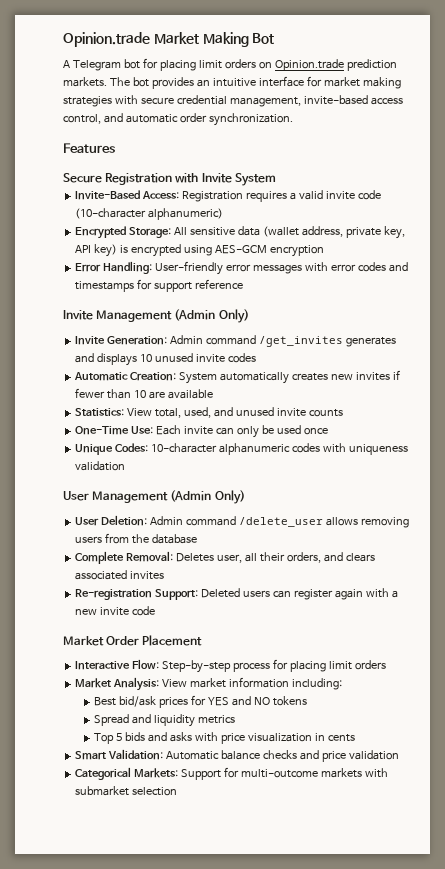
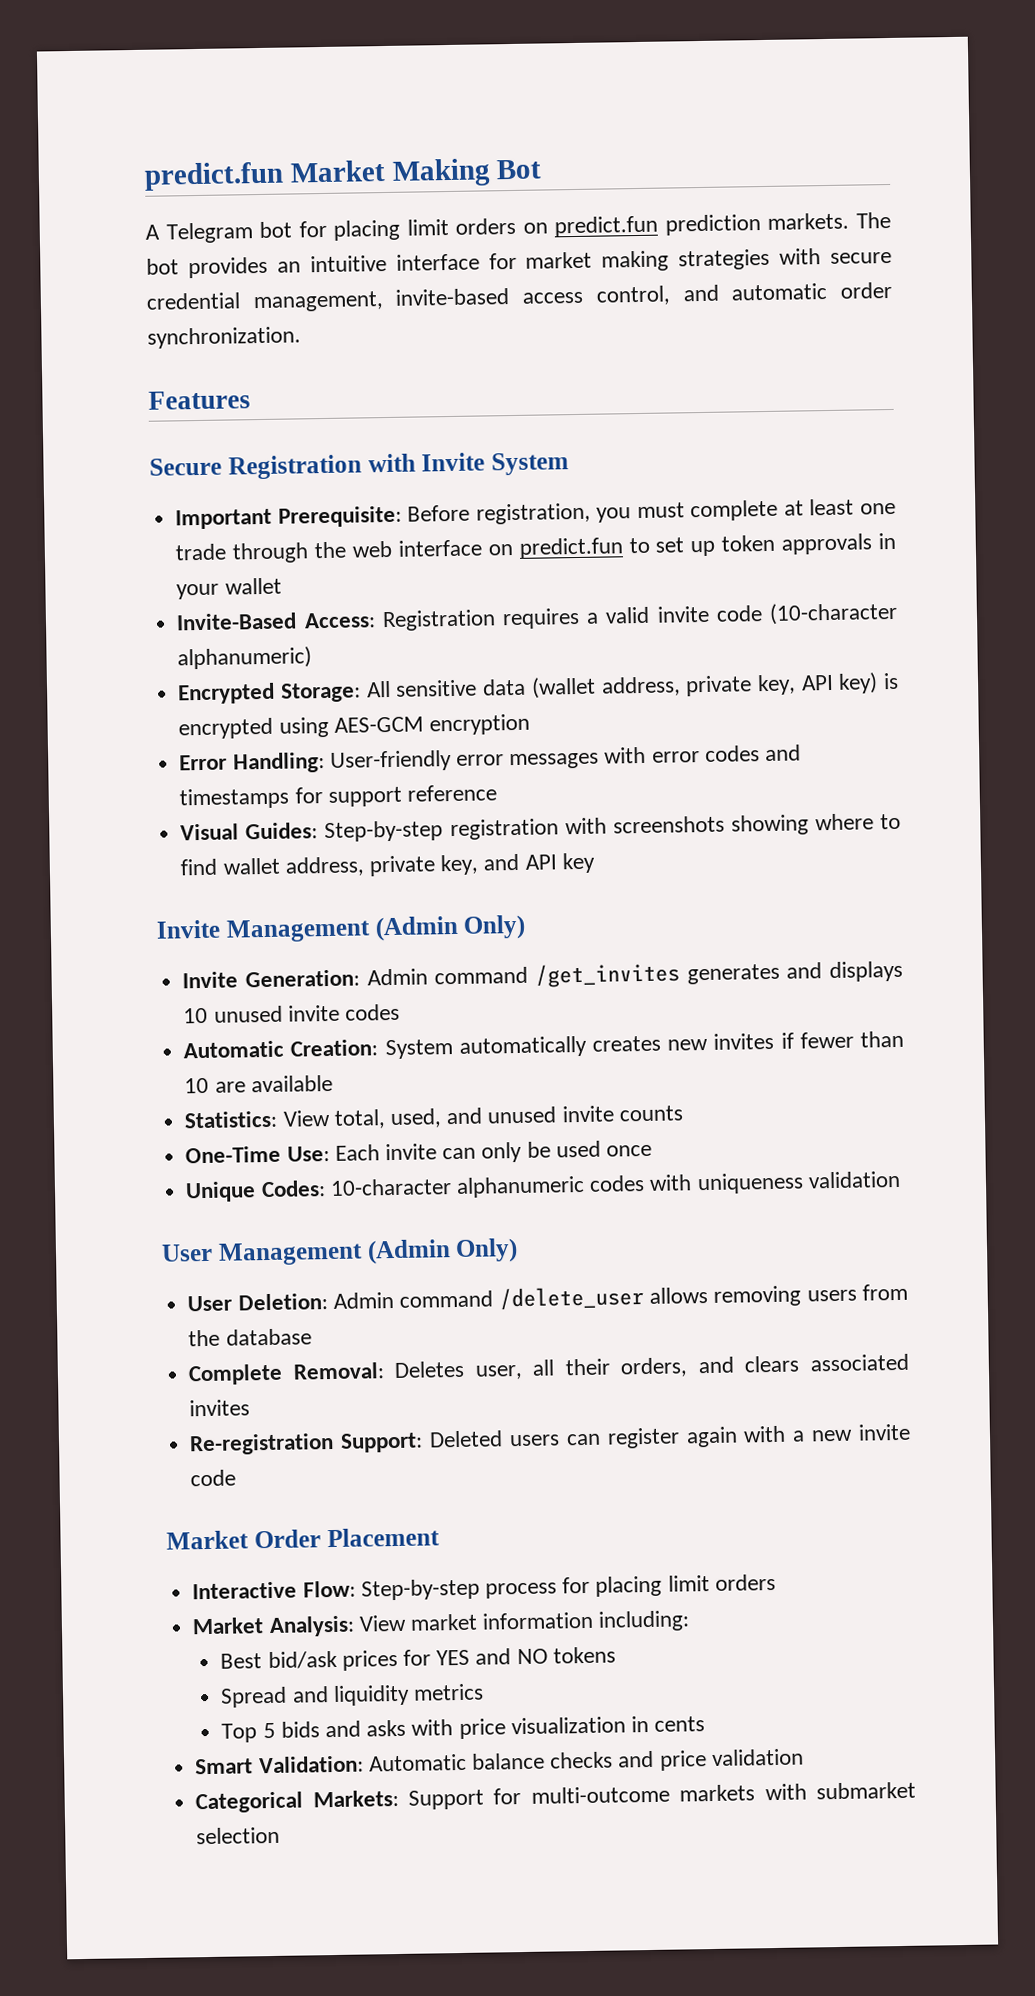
- Opinion.trade Market Making Bot
+ predict.fun Market Making Bot
- A Telegram bot for placing limit orders on Opinion.trade prediction markets.
+ A Telegram bot for placing limit orders on predict.fun prediction markets.
+ Important Prerequisite: Before registration, you must complete at least one trade through the web interface on predict.fun to set up token approvals in your wallet
+ Visual Guides: Step-by-step registration with screenshots showing where to find wallet address, private key, and API key

